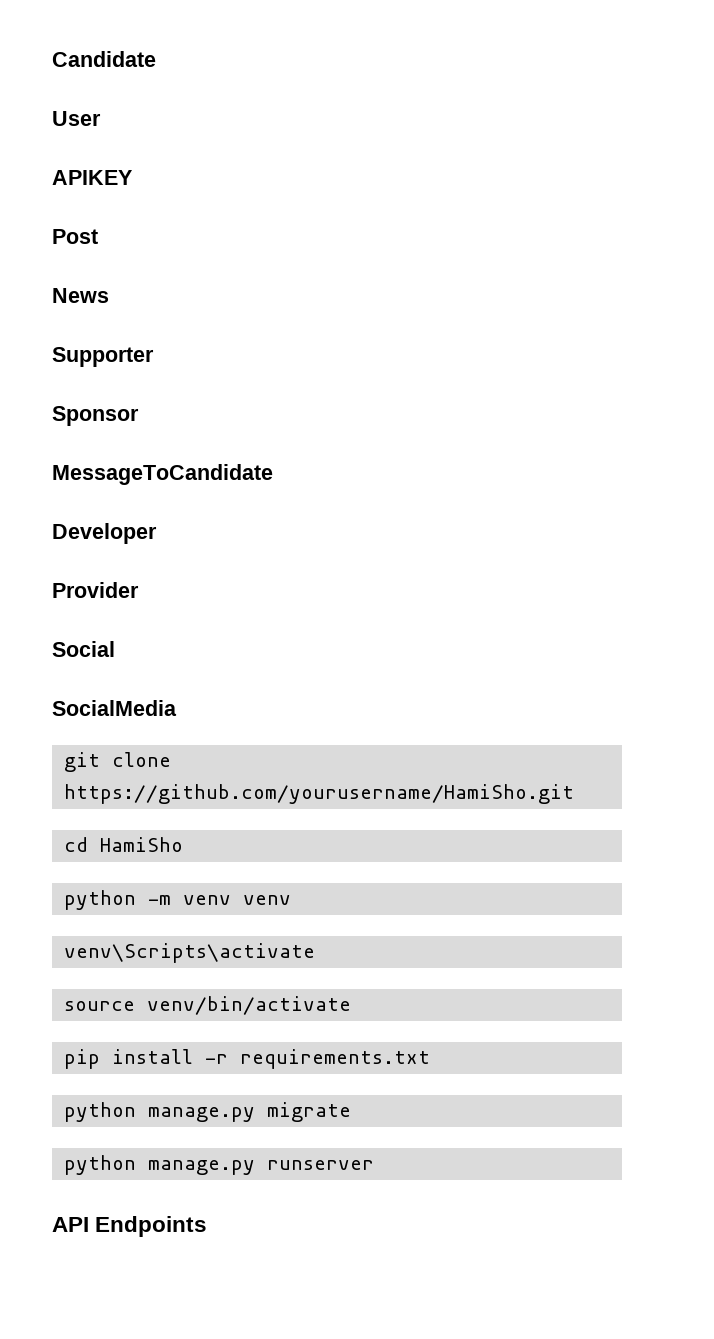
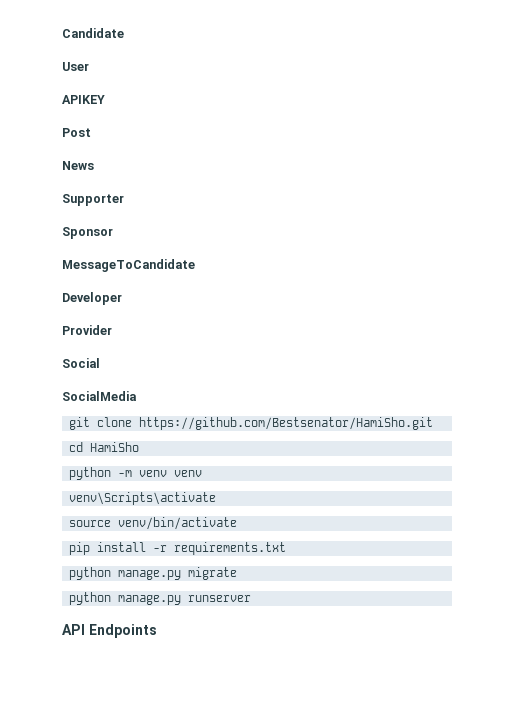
- git clone https://github.com/yourusername/HamiSho.git
+ git clone https://github.com/Bestsenator/HamiSho.git

